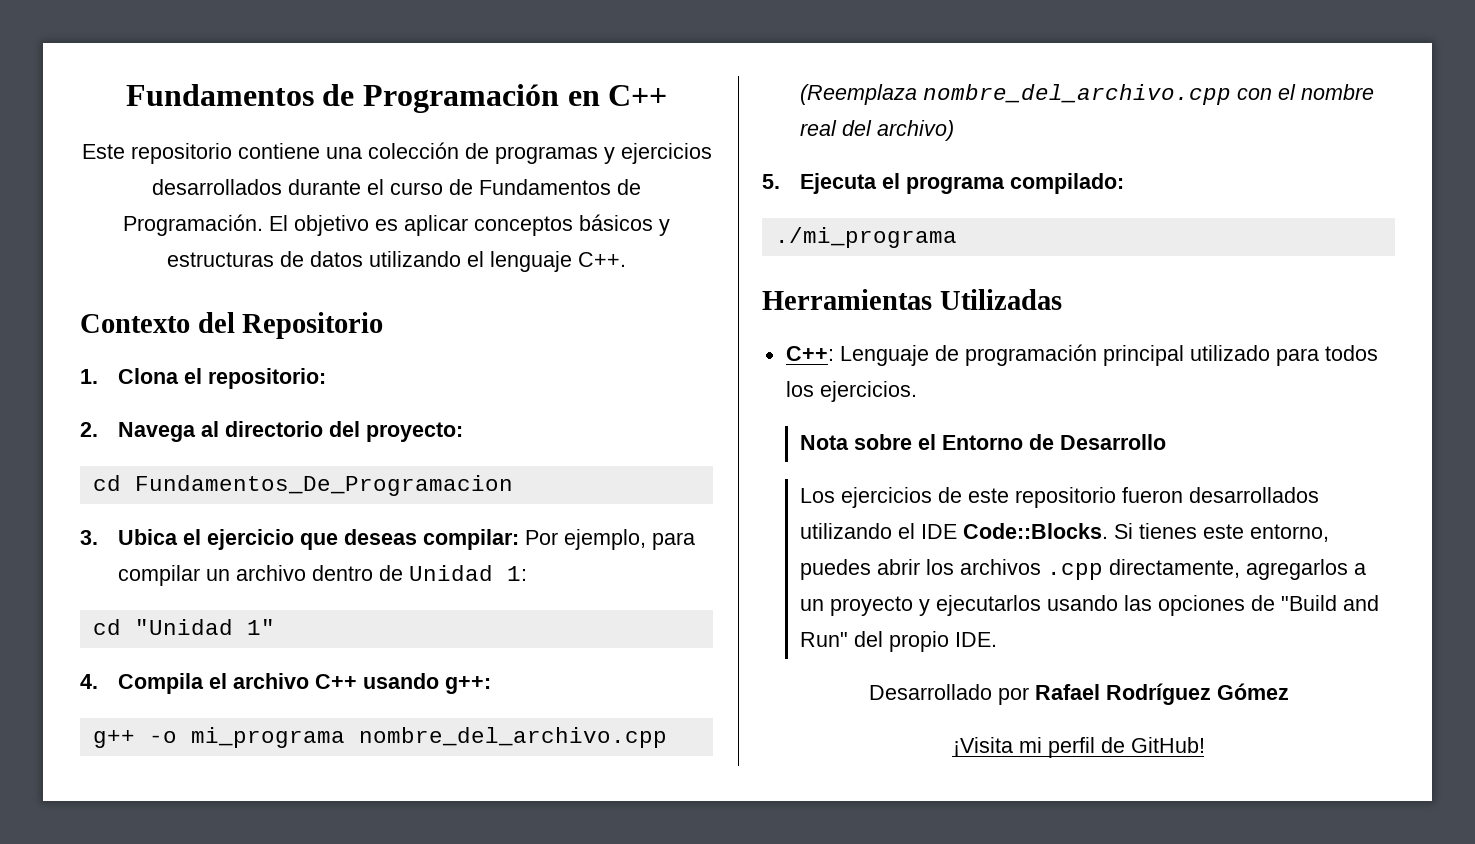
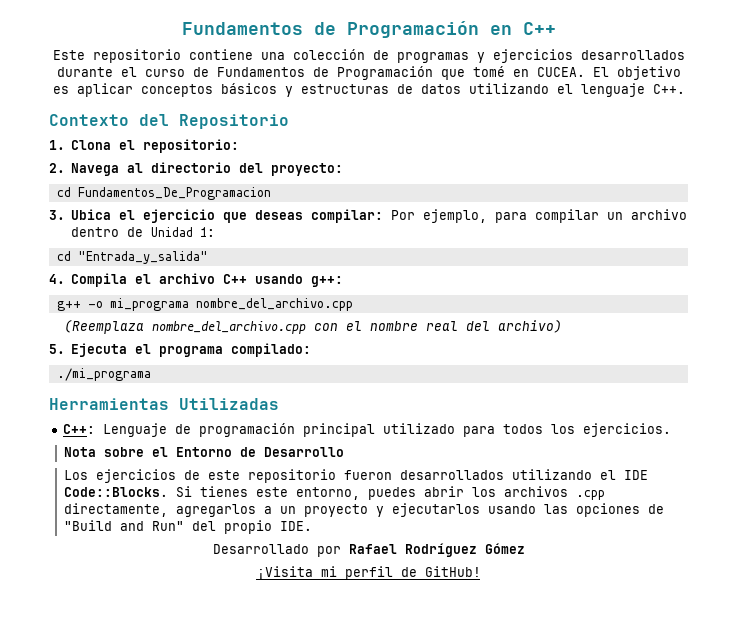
- Este repositorio contiene una colección de programas y ejercicios desarrollados durante el curso de Fundamentos de Programación.
+ Este repositorio contiene una colección de programas y ejercicios desarrollados durante el curso de Fundamentos de Programación que tomé en CUCEA.
- cd "Unidad 1"
+ cd "Entrada_y_salida"

